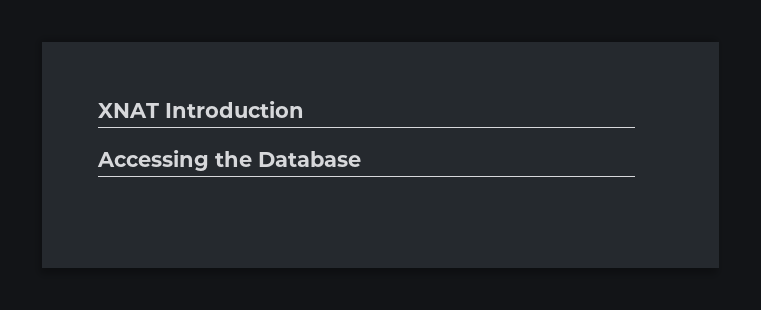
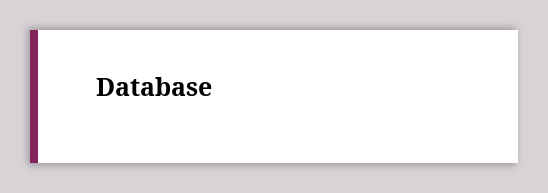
- XNAT Introduction
- Accessing the Database
+ Database

